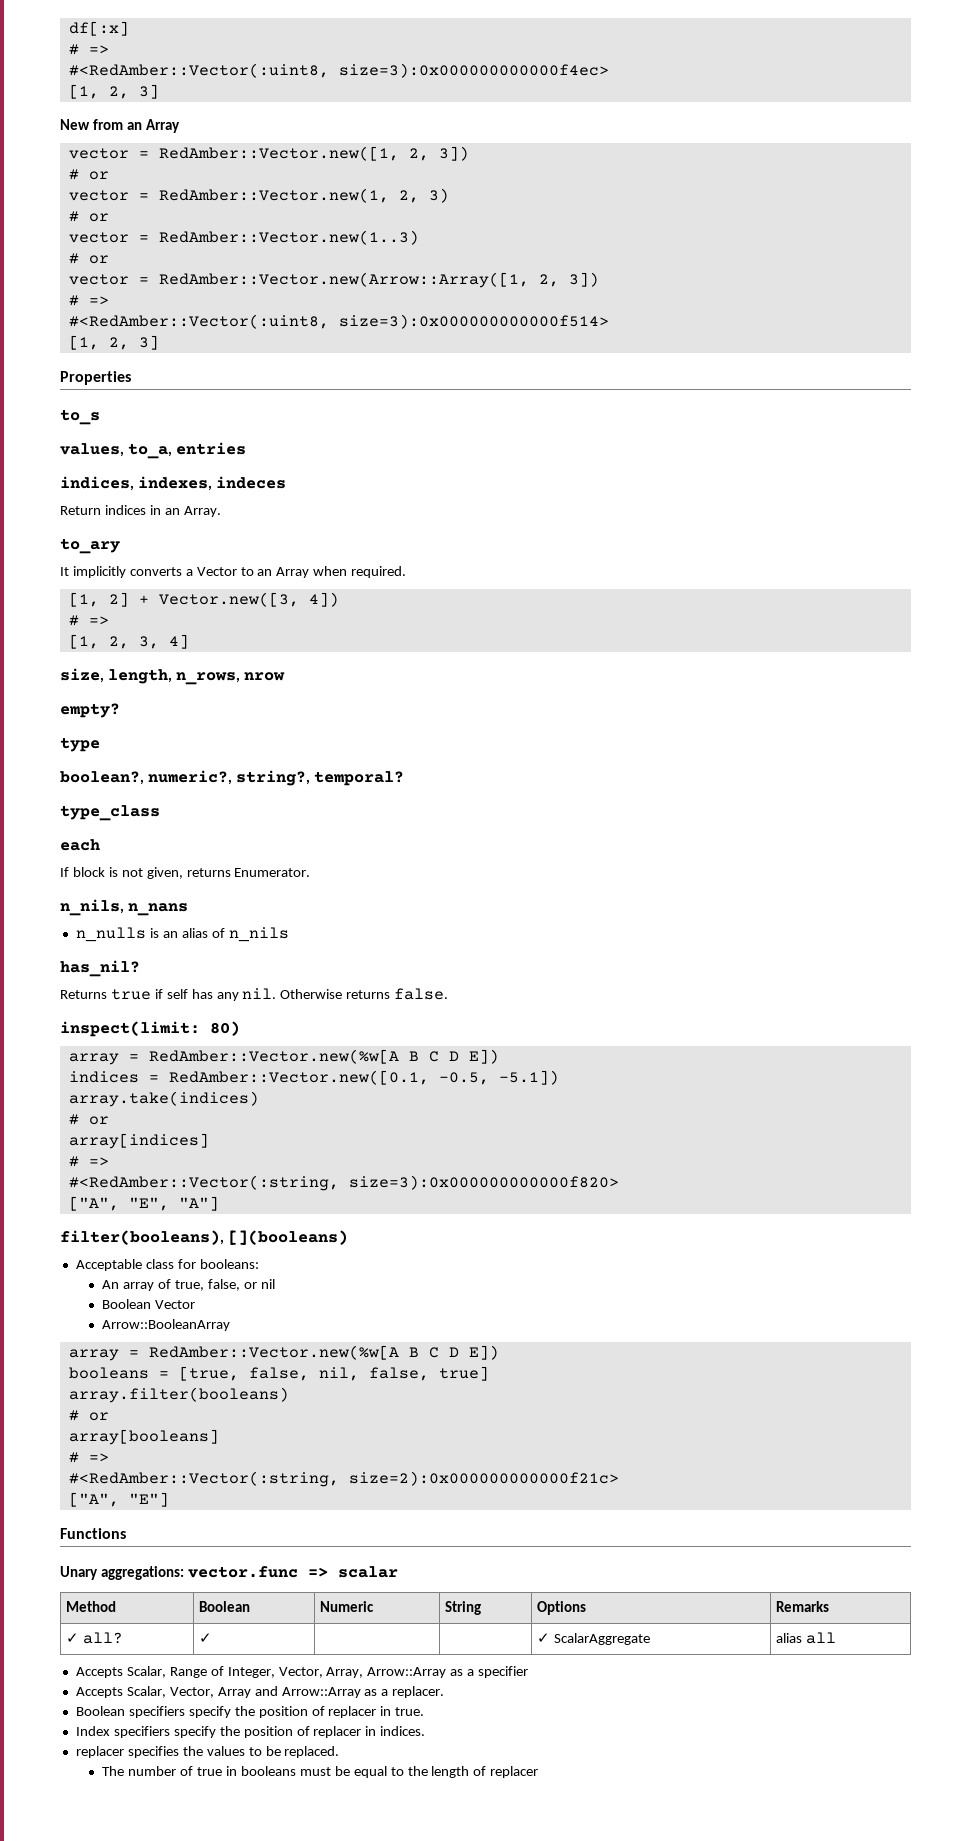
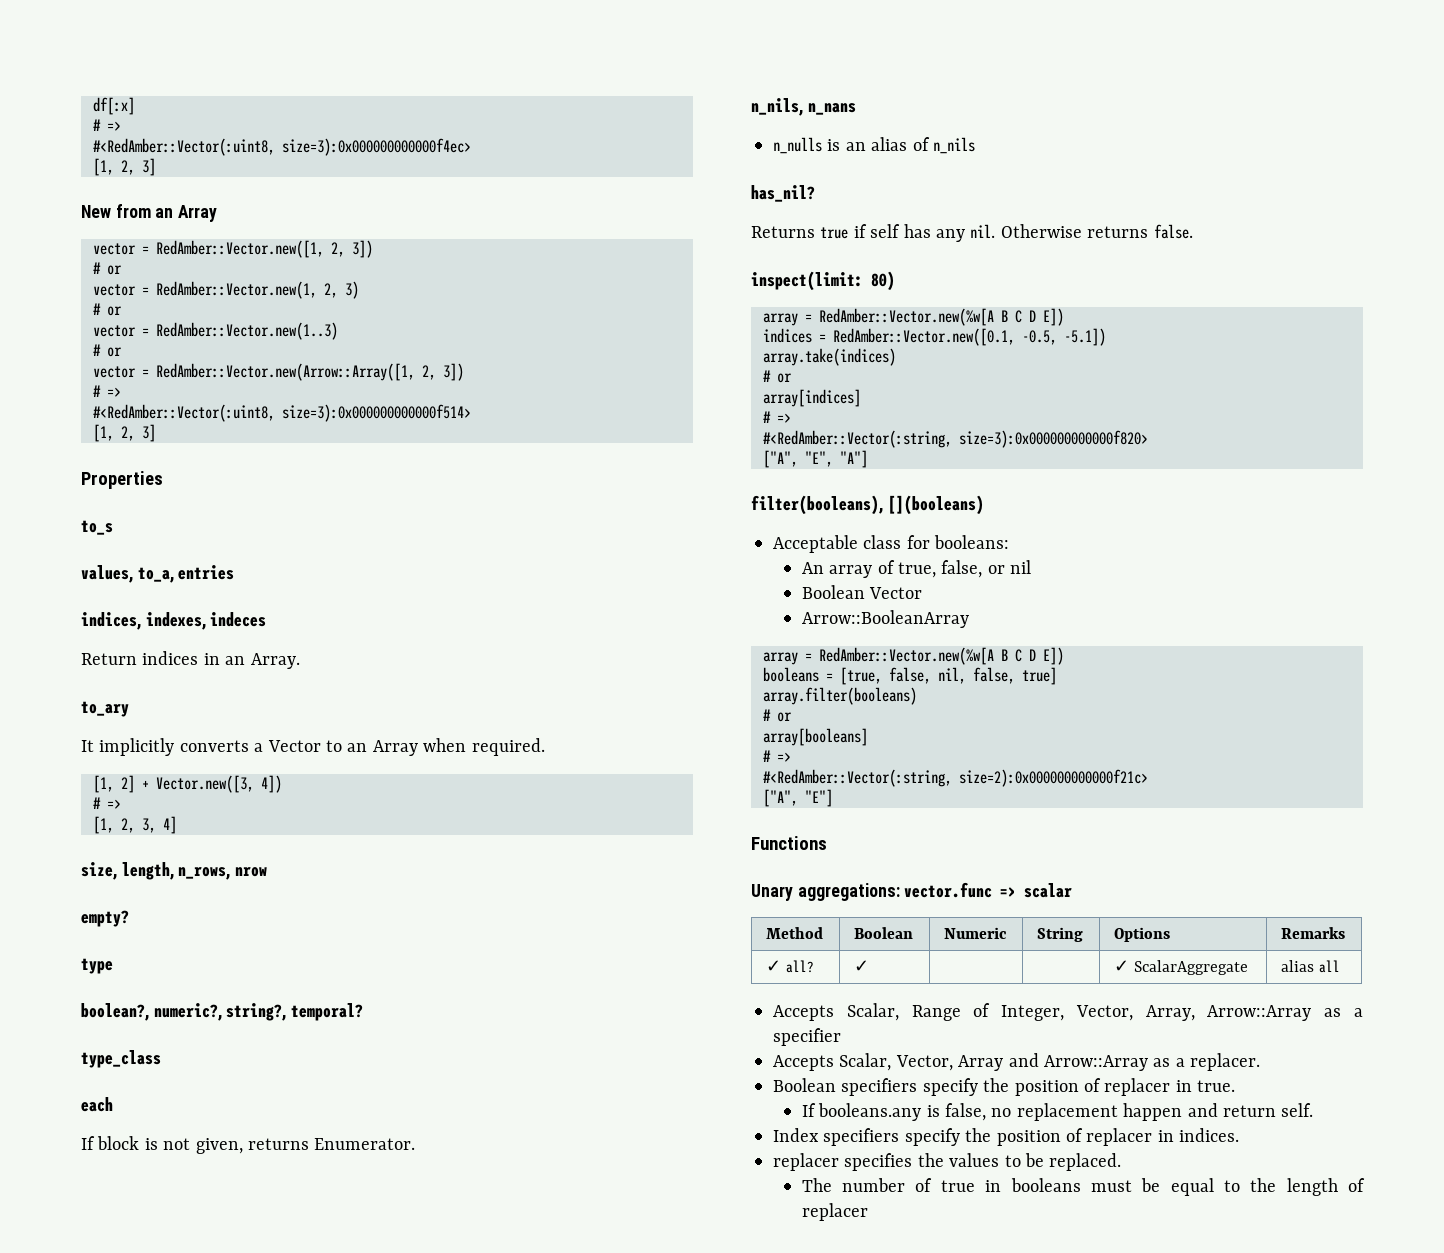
+ If booleans.any is false, no replacement happen and return self.

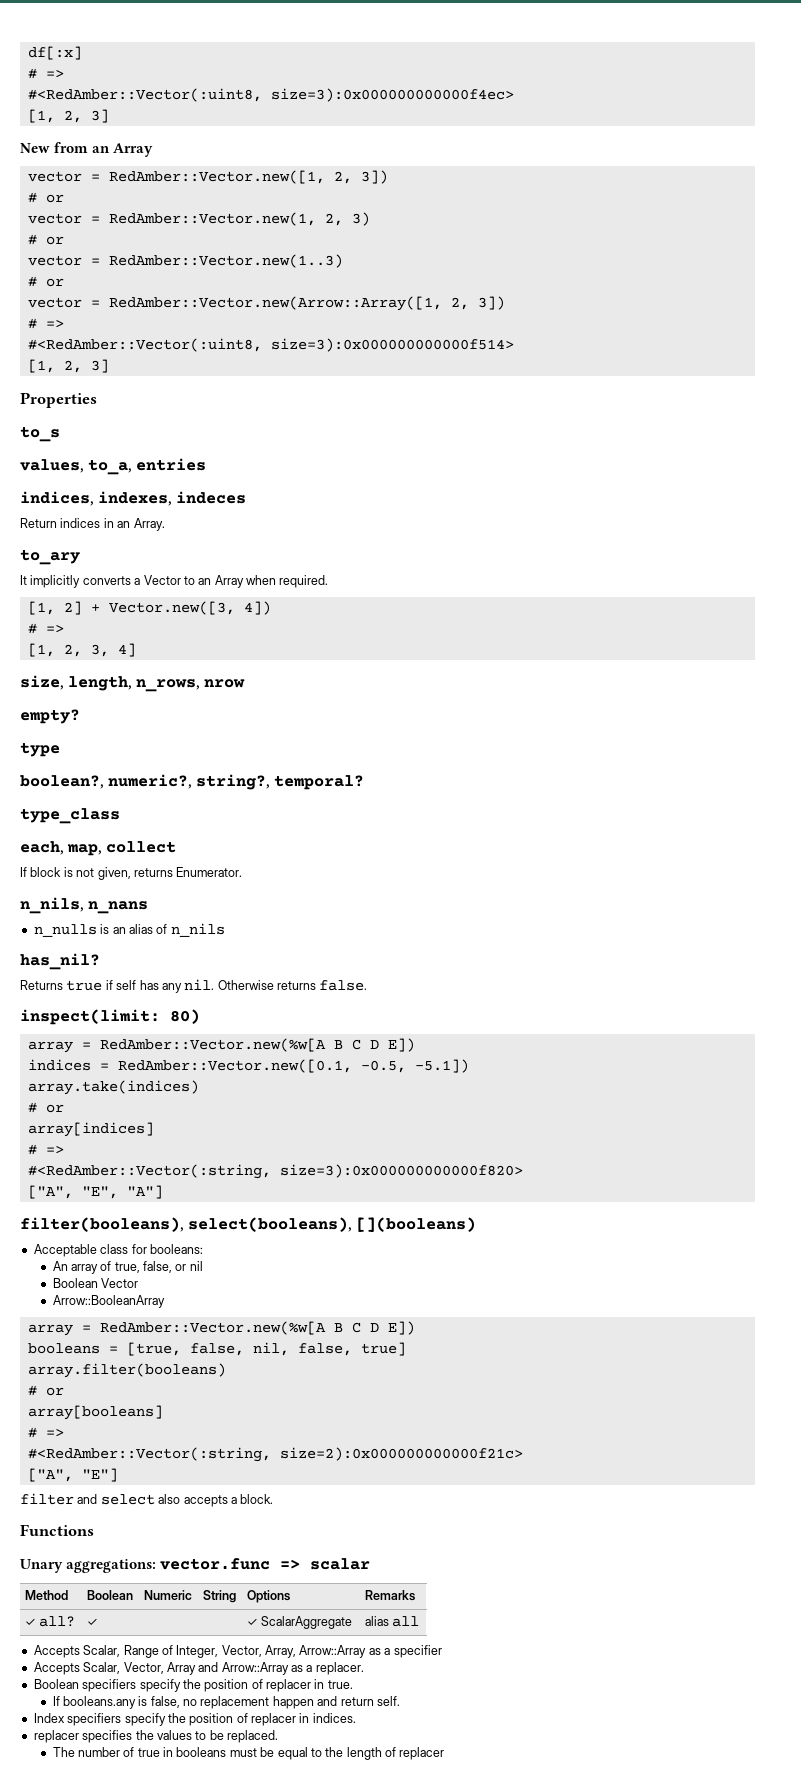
- each
+ each, map, collect
- filter(booleans), [](booleans)
+ filter(booleans), select(booleans), [](booleans)
+ filter and select also accepts a block.

